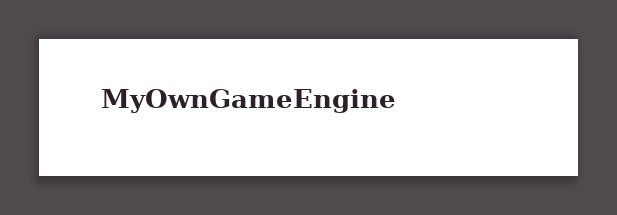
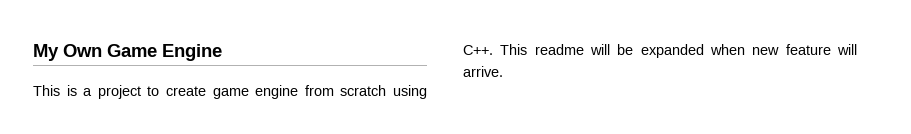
- MyOwnGameEngine
+ My Own Game Engine
+ This is a project to create game engine from scratch using C++. This readme will be expanded when new feature will arrive.

